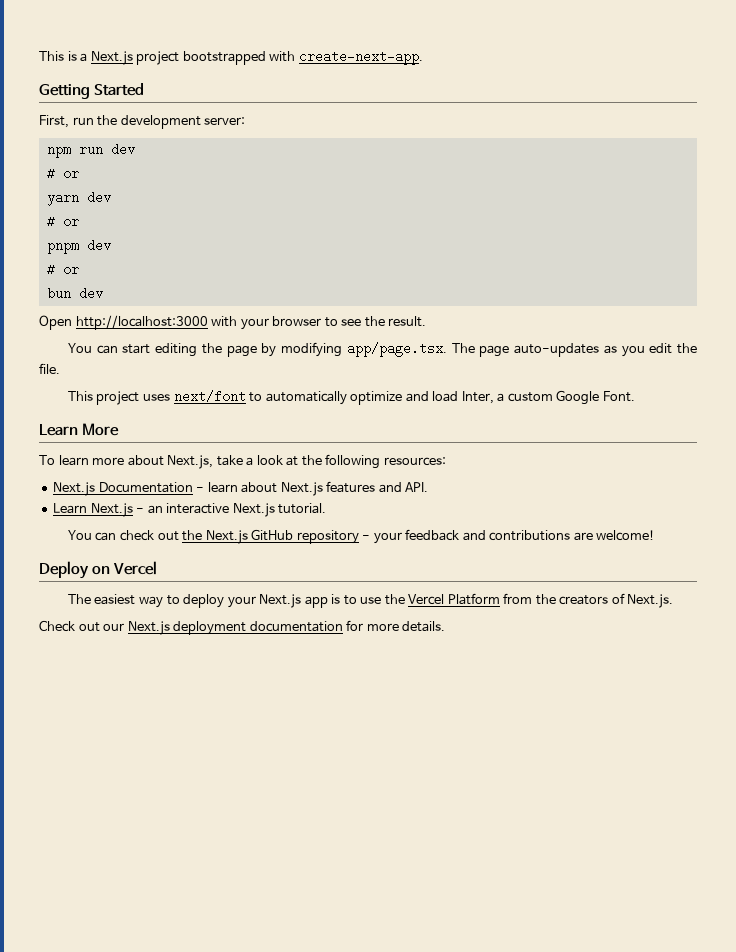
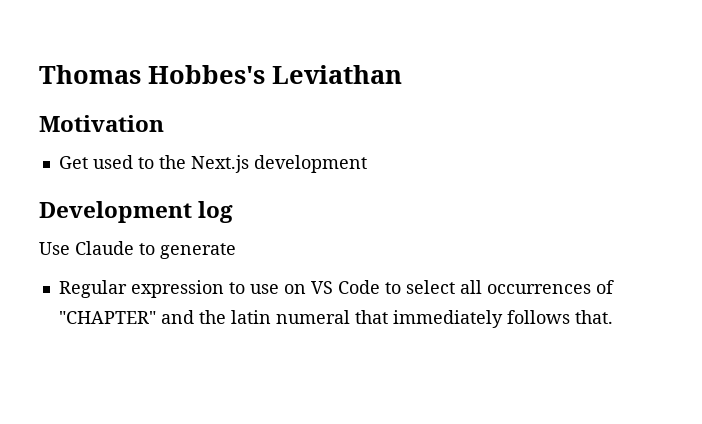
- This is a Next.js project bootstrapped with create-next-app.
- Getting Started
- First, run the development server:
- npm run dev
- # or
- yarn dev
- # or
- pnpm dev
- # or
- bun dev
- Open http://localhost:3000 with your browser to see the result.
- You can start editing the page by modifying app/page.tsx. The page auto-updates as you edit the file.
- This project uses next/font to automatically optimize and load Inter, a custom Google Font.
- Learn More
- To learn more about Next.js, take a look at the following resources:
- Next.js Documentation - learn about Next.js features and API.
- Learn Next.js - an interactive Next.js tutorial.
- You can check out the Next.js GitHub repository - your feedback and contributions are welcome!
- Deploy on Vercel
- The easiest way to deploy your Next.js app is to use the Vercel Platform from the creators of Next.js.
- Check out our Next.js deployment documentation for more details.
+ Thomas Hobbes's Leviathan
+ Motivation
+ Get used to the Next.js development
+ Development log
+ Use Claude to generate
+ Regular expression to use on VS Code to select all occurrences of "CHAPTER" and the latin numeral that immediately follows that.

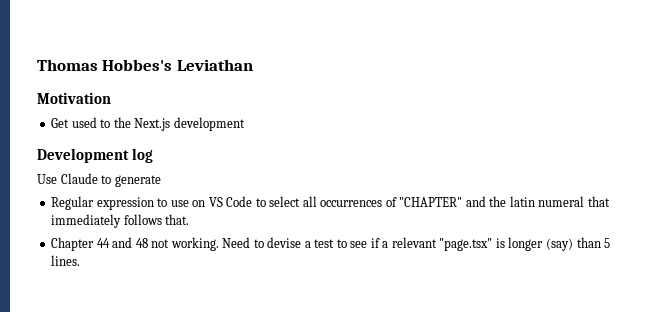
+ Chapter 44 and 48 not working. Need to devise a test to see if a relevant "page.tsx" is longer (say) than 5 lines.

